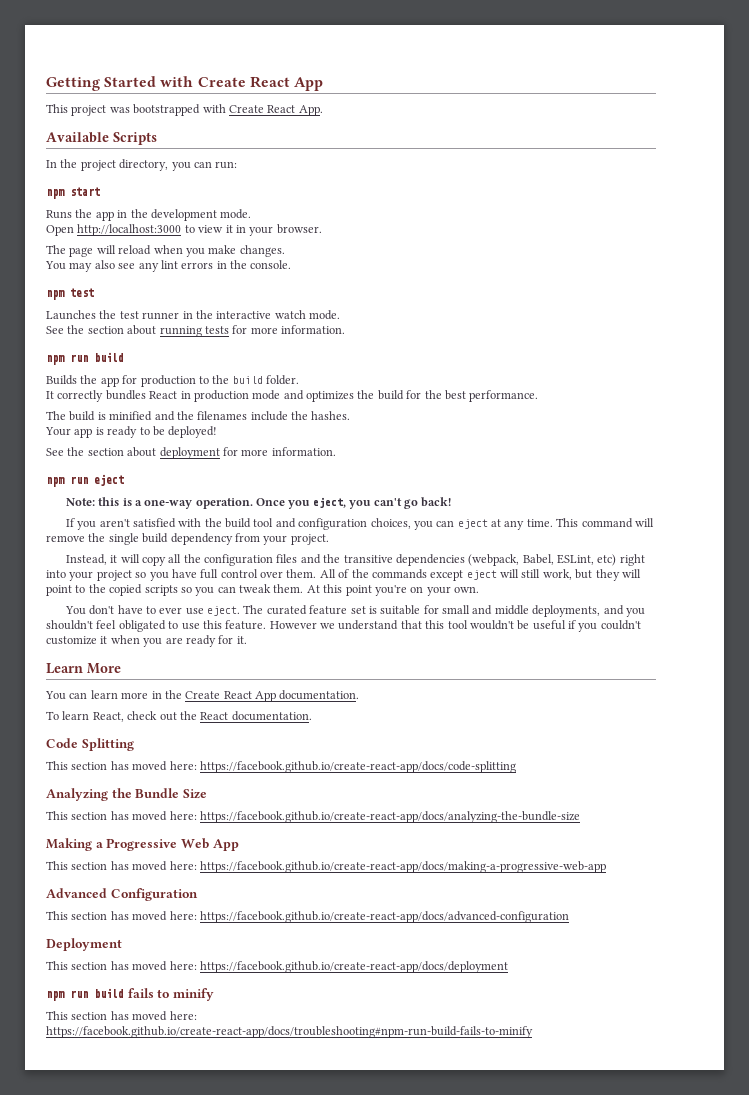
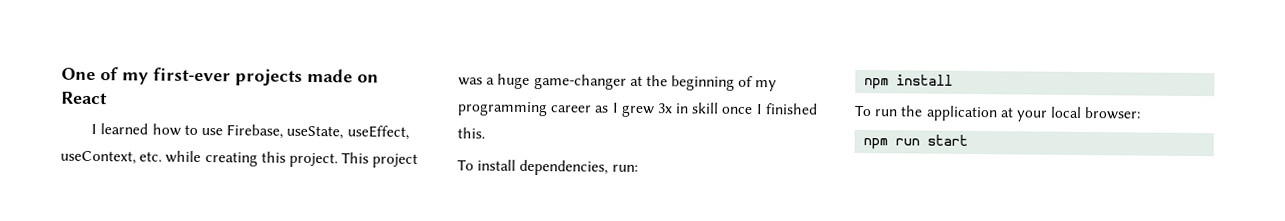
- Getting Started with Create React App
- This project was bootstrapped with Create React App.
- Available Scripts
- In the project directory, you can run:
- npm start
- Runs the app in the development mode.
- Open http://localhost:3000 to view it in your browser.
- The page will reload when you make changes.
- You may also see any lint errors in the console.
- npm test
- Launches the test runner in the interactive watch mode.
- See the section about running tests for more information.
- npm run build
- Builds the app for production to the build folder.
- It correctly bundles React in production mode and optimizes the build for the best performance.
- The build is minified and the filenames include the hashes.
- Your app is ready to be deployed!
- See the section about deployment for more information.
- npm run eject
- Note: this is a one-way operation. Once you eject, you can't go back!
- If you aren't satisfied with the build tool and configuration choices, you can eject at any time. This command will remove the single build dependency from your project.
- Instead, it will copy all the configuration files and the transitive dependencies (webpack, Babel, ESLint, etc) right into your project so you have full control over them. All of the commands except eject will still work, but they will point to the copied scripts so you can tweak them. At this point you're on your own.
- You don't have to ever use eject. The curated feature set is suitable for small and middle deployments, and you shouldn't feel obligated to use this feature. However we understand that this tool wouldn't be useful if you couldn't customize it when you are ready for it.
- Learn More
- You can learn more in the Create React App documentation.
- To learn React, check out the React documentation.
- Code Splitting
- This section has moved here: https://facebook.github.io/create-react-app/docs/code-splitting
- Analyzing the Bundle Size
- This section has moved here: https://facebook.github.io/create-react-app/docs/analyzing-the-bundle-size
- Making a Progressive Web App
- This section has moved here: https://facebook.github.io/create-react-app/docs/making-a-progressive-web-app
- Advanced Configuration
- This section has moved here: https://facebook.github.io/create-react-app/docs/advanced-configuration
- Deployment
- This section has moved here: https://facebook.github.io/create-react-app/docs/deployment
- npm run build fails to minify
- This section has moved here: https://facebook.github.io/create-react-app/docs/troubleshooting#npm-run-build-fails-to-minify
+ One of my first-ever projects made on React
+ I learned how to use Firebase, useState, useEffect, useContext, etc. while creating this project. This project was a huge game-changer at the beginning of my programming career as I grew 3x in skill once I finished this.
+ To install dependencies, run:
+ npm install
+ To run the application at your local browser:
+ npm run start

